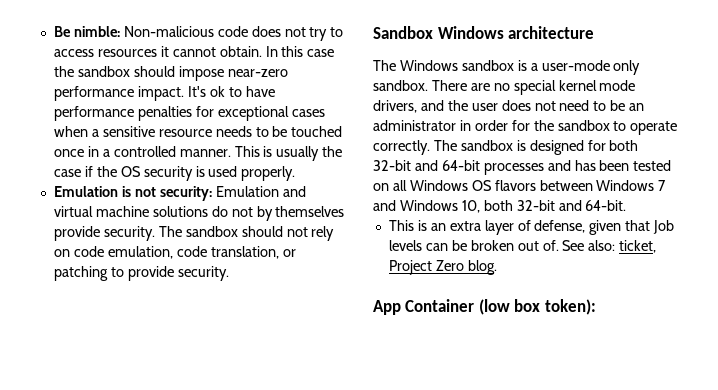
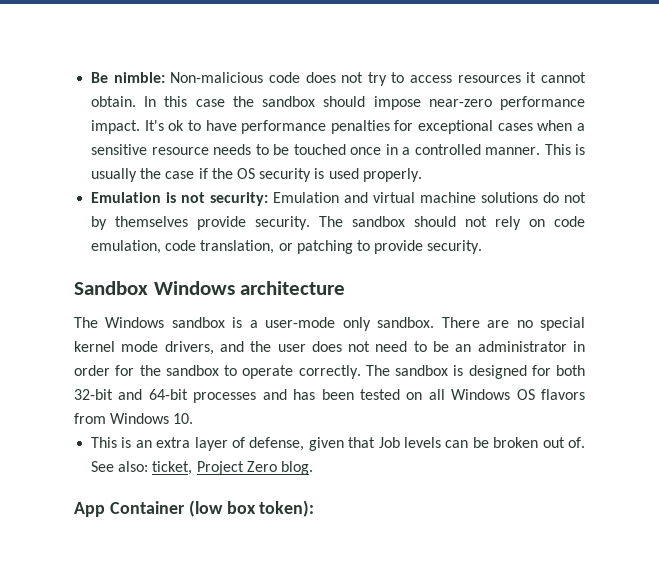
- The sandbox is designed for both 32-bit and 64-bit processes and has been tested on all Windows OS flavors between Windows 7 and Windows 10, both 32-bit and 64-bit.
+ The sandbox is designed for both 32-bit and 64-bit processes and has been tested on all Windows OS flavors from Windows 10.

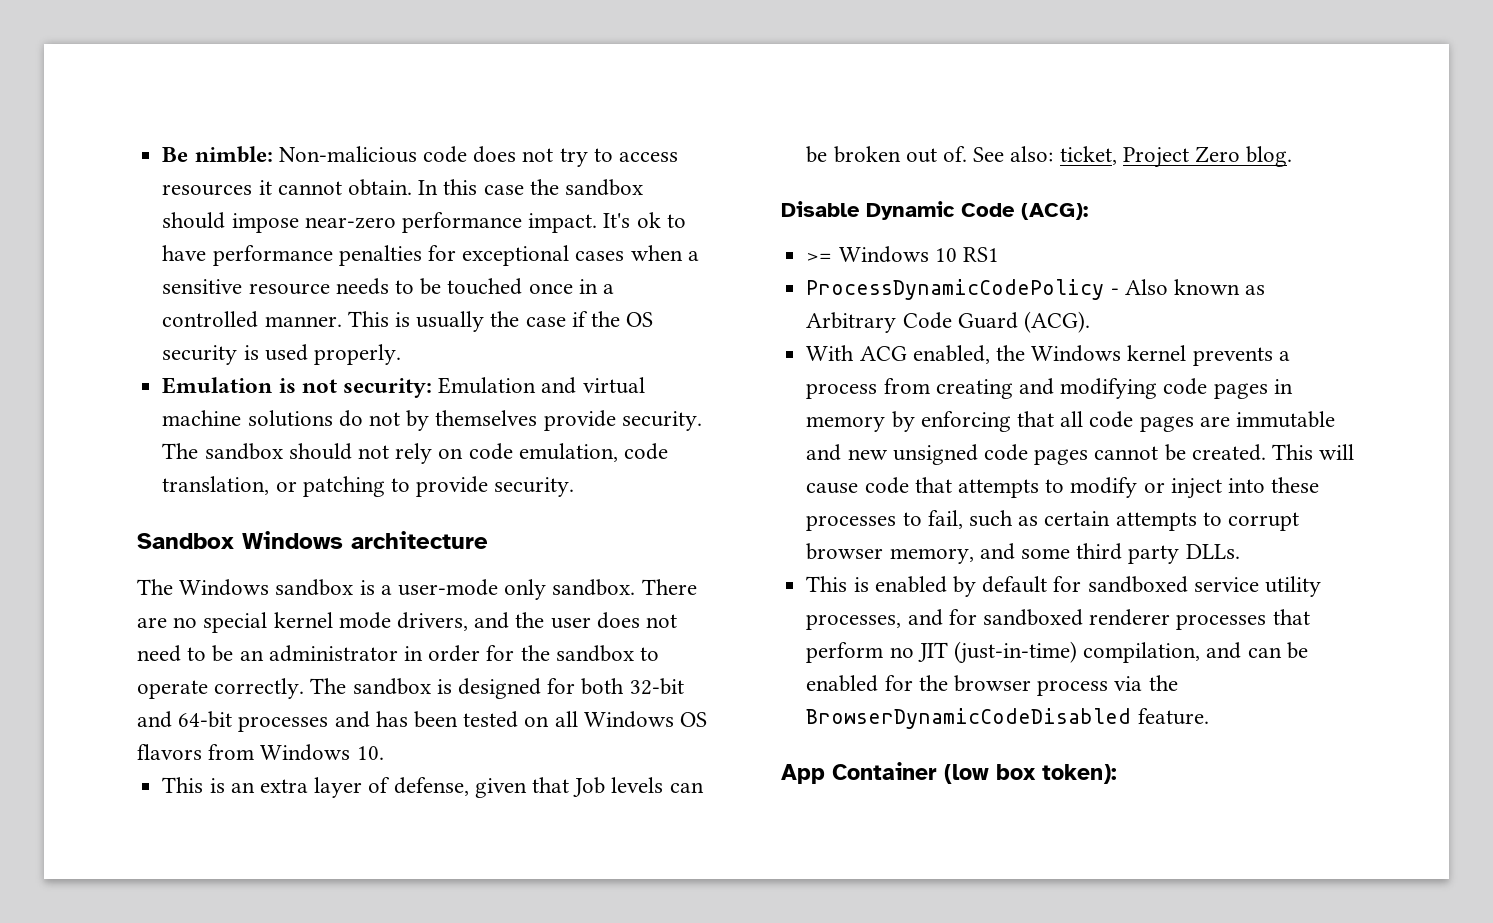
+ Disable Dynamic Code (ACG):
+ >= Windows 10 RS1
+ ProcessDynamicCodePolicy - Also known as Arbitrary Code Guard (ACG).
+ With ACG enabled, the Windows kernel prevents a process from creating and modifying code pages in memory by enforcing that all code pages are immutable and new unsigned code pages cannot be created. This will cause code that attempts to modify or inject into these processes to fail, such as certain attempts to corrupt browser memory, and some third party DLLs.
+ This is enabled by default for sandboxed service utility processes, and for sandboxed renderer processes that perform no JIT (just-in-time) compilation, and can be enabled for the browser process via the BrowserDynamicCodeDisabled feature.

